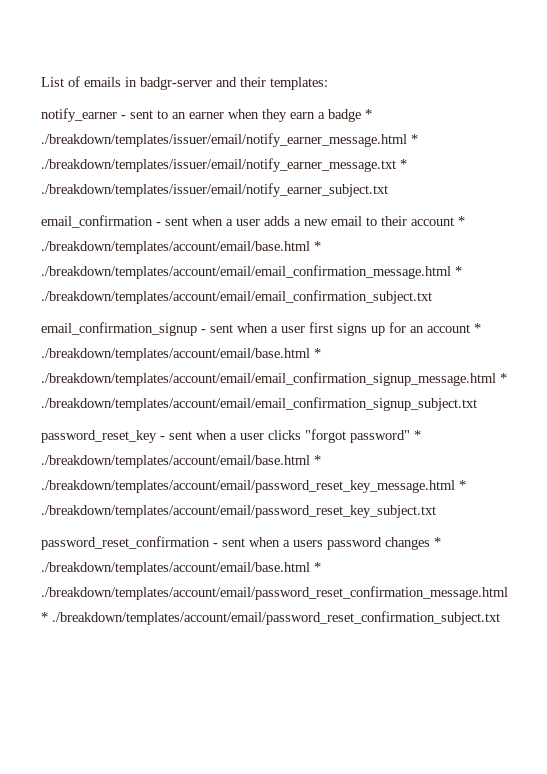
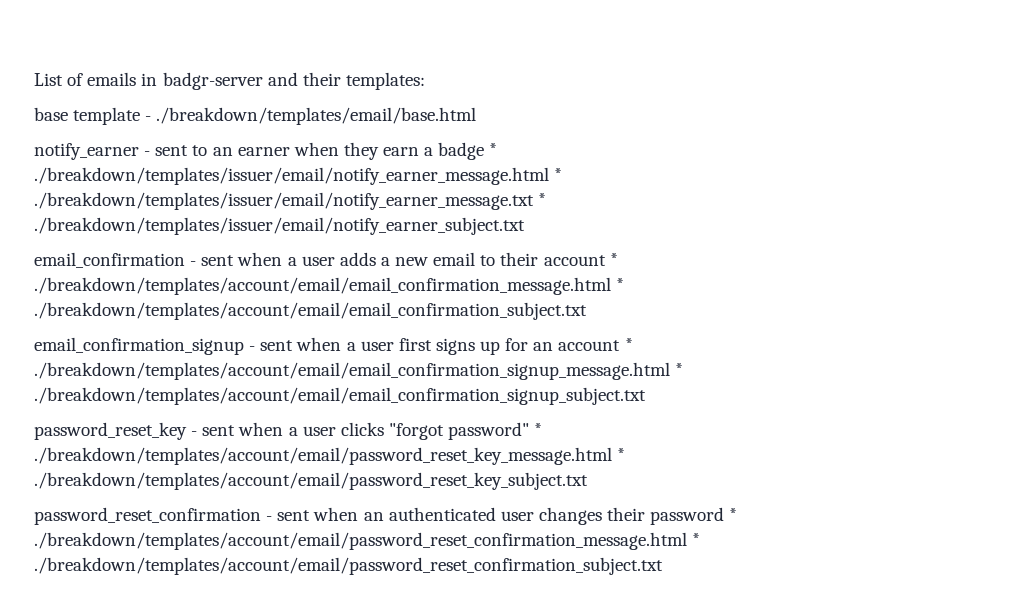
+ base template - ./breakdown/templates/email/base.html
- email_confirmation - sent when a user adds a new email to their account * ./breakdown/templates/account/email/base.html * ./breakdown/templates/account/email/email_confirmation_message.html * ./breakdown/templates/account/email/email_confirmation_subject.txt
+ email_confirmation - sent when a user adds a new email to their account * ./breakdown/templates/account/email/email_confirmation_message.html * ./breakdown/templates/account/email/email_confirmation_subject.txt
- email_confirmation_signup - sent when a user first signs up for an account * ./breakdown/templates/account/email/base.html * ./breakdown/templates/account/email/email_confirmation_signup_message.html * ./breakdown/templates/account/email/email_confirmation_signup_subject.txt
+ email_confirmation_signup - sent when a user first signs up for an account * ./breakdown/templates/account/email/email_confirmation_signup_message.html * ./breakdown/templates/account/email/email_confirmation_signup_subject.txt
- password_reset_key - sent when a user clicks "forgot password" * ./breakdown/templates/account/email/base.html * ./breakdown/templates/account/email/password_reset_key_message.html * ./breakdown/templates/account/email/password_reset_key_subject.txt
+ password_reset_key - sent when a user clicks "forgot password" * ./breakdown/templates/account/email/password_reset_key_message.html * ./breakdown/templates/account/email/password_reset_key_subject.txt
- password_reset_confirmation - sent when a users password changes * ./breakdown/templates/account/email/base.html * ./breakdown/templates/account/email/password_reset_confirmation_message.html * ./breakdown/templates/account/email/password_reset_confirmation_subject.txt
+ password_reset_confirmation - sent when an authenticated user changes their password * ./breakdown/templates/account/email/password_reset_confirmation_message.html * ./breakdown/templates/account/email/password_reset_confirmation_subject.txt

